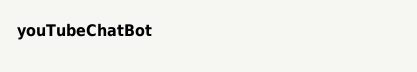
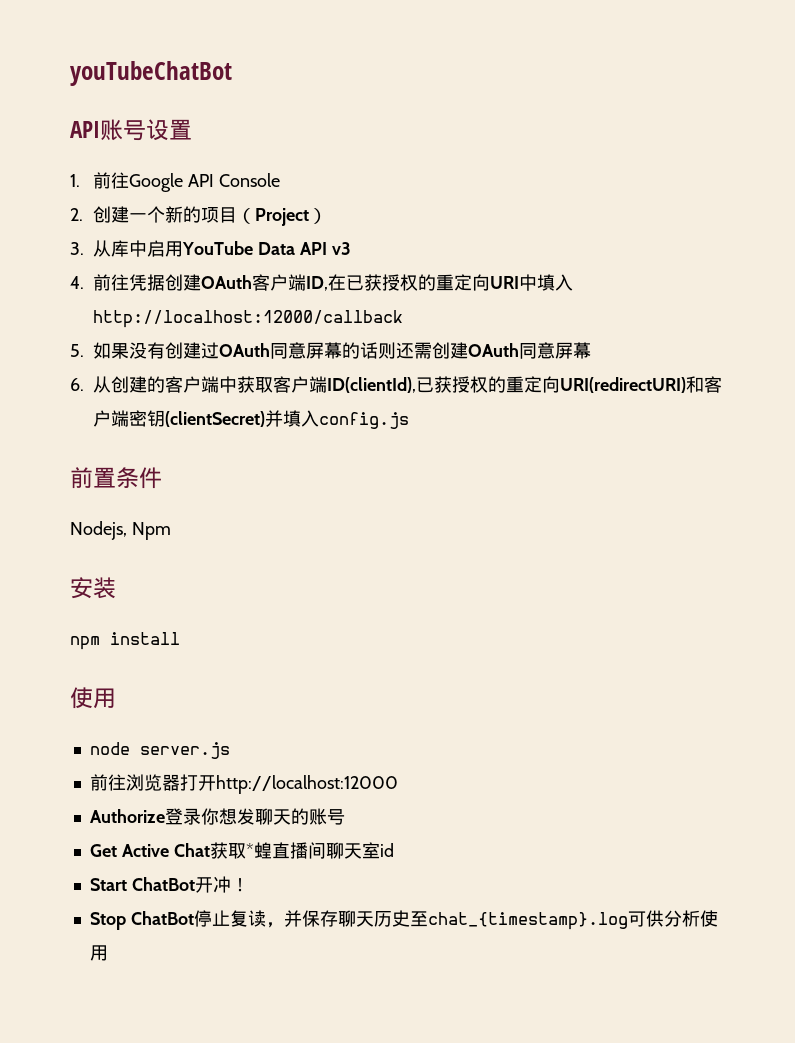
+ API账号设置
+ 1.前往Google API Console
+ 2.创建一个新的项目（Project）
+ 3.从库中启用YouTube Data API v3
+ 4.前往凭据创建OAuth客户端ID,在已获授权的重定向URI中填入http://localhost:12000/callback
+ 5.如果没有创建过OAuth同意屏幕的话则还需创建OAuth同意屏幕
+ 6.从创建的客户端中获取客户端ID(clientId),已获授权的重定向URI(redirectURI)和客户端密钥(clientSecret)并填入config.js
+ 前置条件
+ Nodejs, Npm
+ 安装
+ npm install
+ 使用
+ node server.js
+ 前往浏览器打开http://localhost:12000
+ Authorize登录你想发聊天的账号
+ Get Active Chat获取*蝗直播间聊天室id
+ Start ChatBot开冲！
+ Stop ChatBot停止复读，并保存聊天历史至chat_{timestamp}.log可供分析使用

